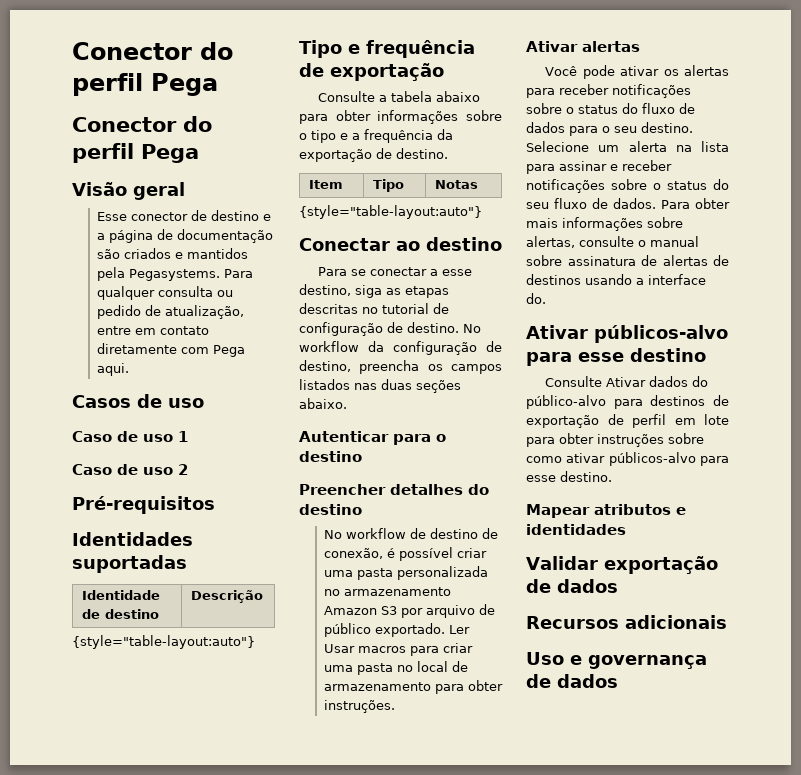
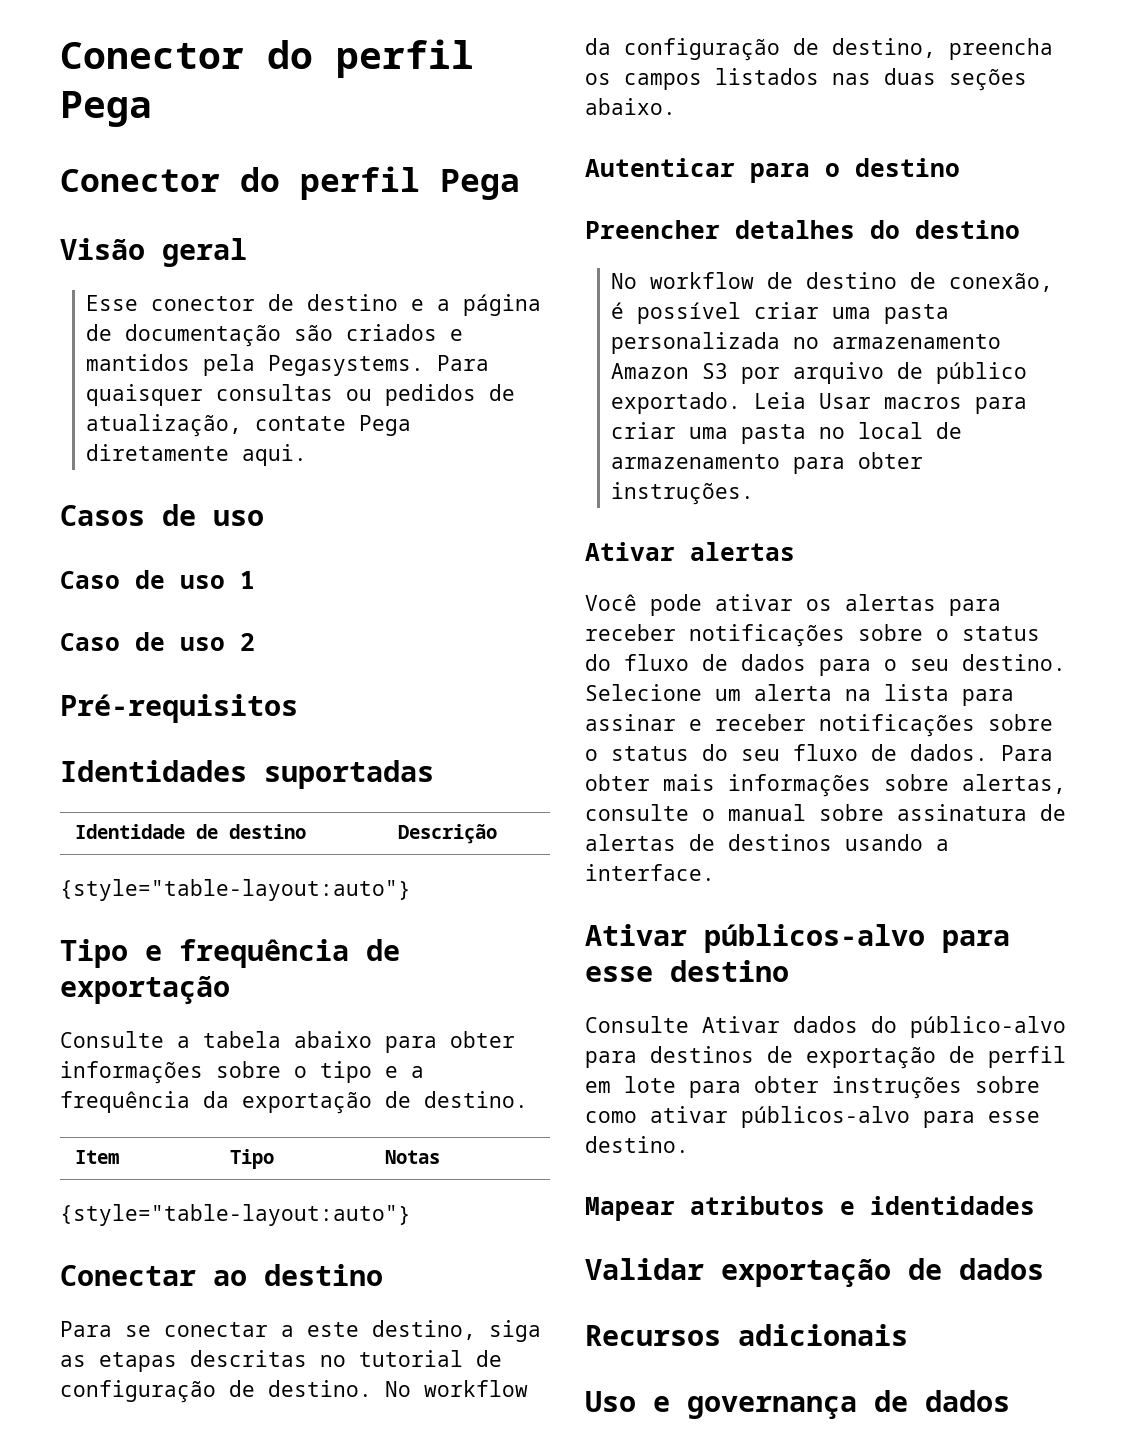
- Para qualquer consulta ou pedido de atualização, entre em contato diretamente com Pega aqui.
+ Para quaisquer consultas ou pedidos de atualização, contate Pega diretamente aqui.
- Para se conectar a esse destino, siga as etapas descritas no tutorial de configuração de destino.
+ Para se conectar a este destino, siga as etapas descritas no tutorial de configuração de destino.
- Ler Usar macros para criar uma pasta no local de armazenamento para obter instruções.
+ Leia Usar macros para criar uma pasta no local de armazenamento para obter instruções.
- Para obter mais informações sobre alertas, consulte o manual sobre assinatura de alertas de destinos usando a interface do.
+ Para obter mais informações sobre alertas, consulte o manual sobre assinatura de alertas de destinos usando a interface.

